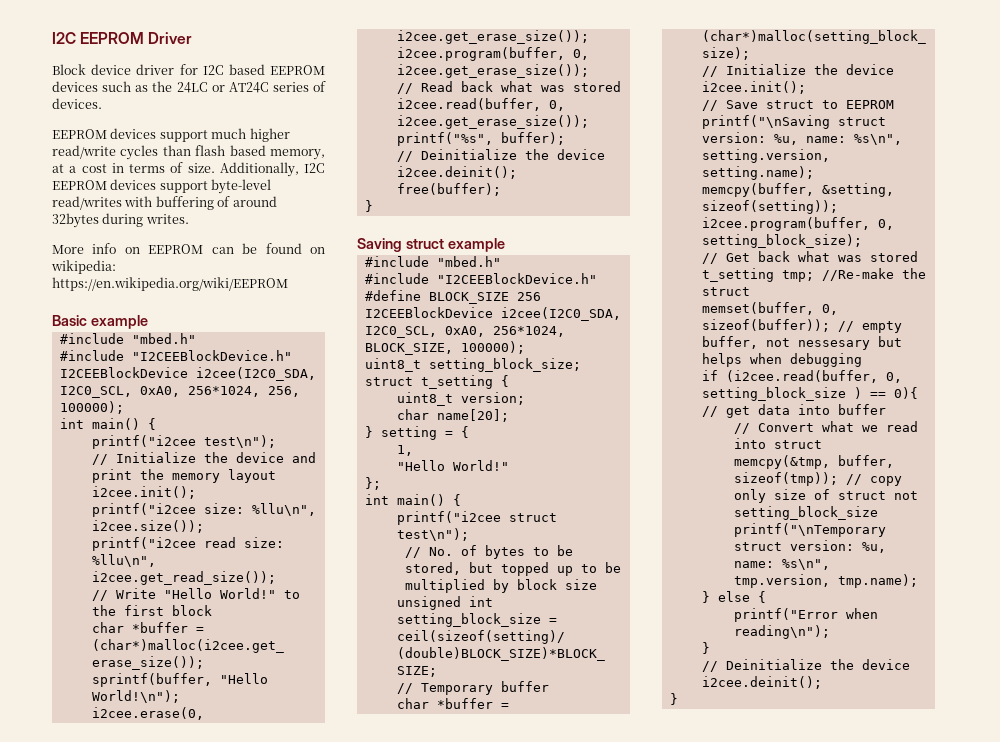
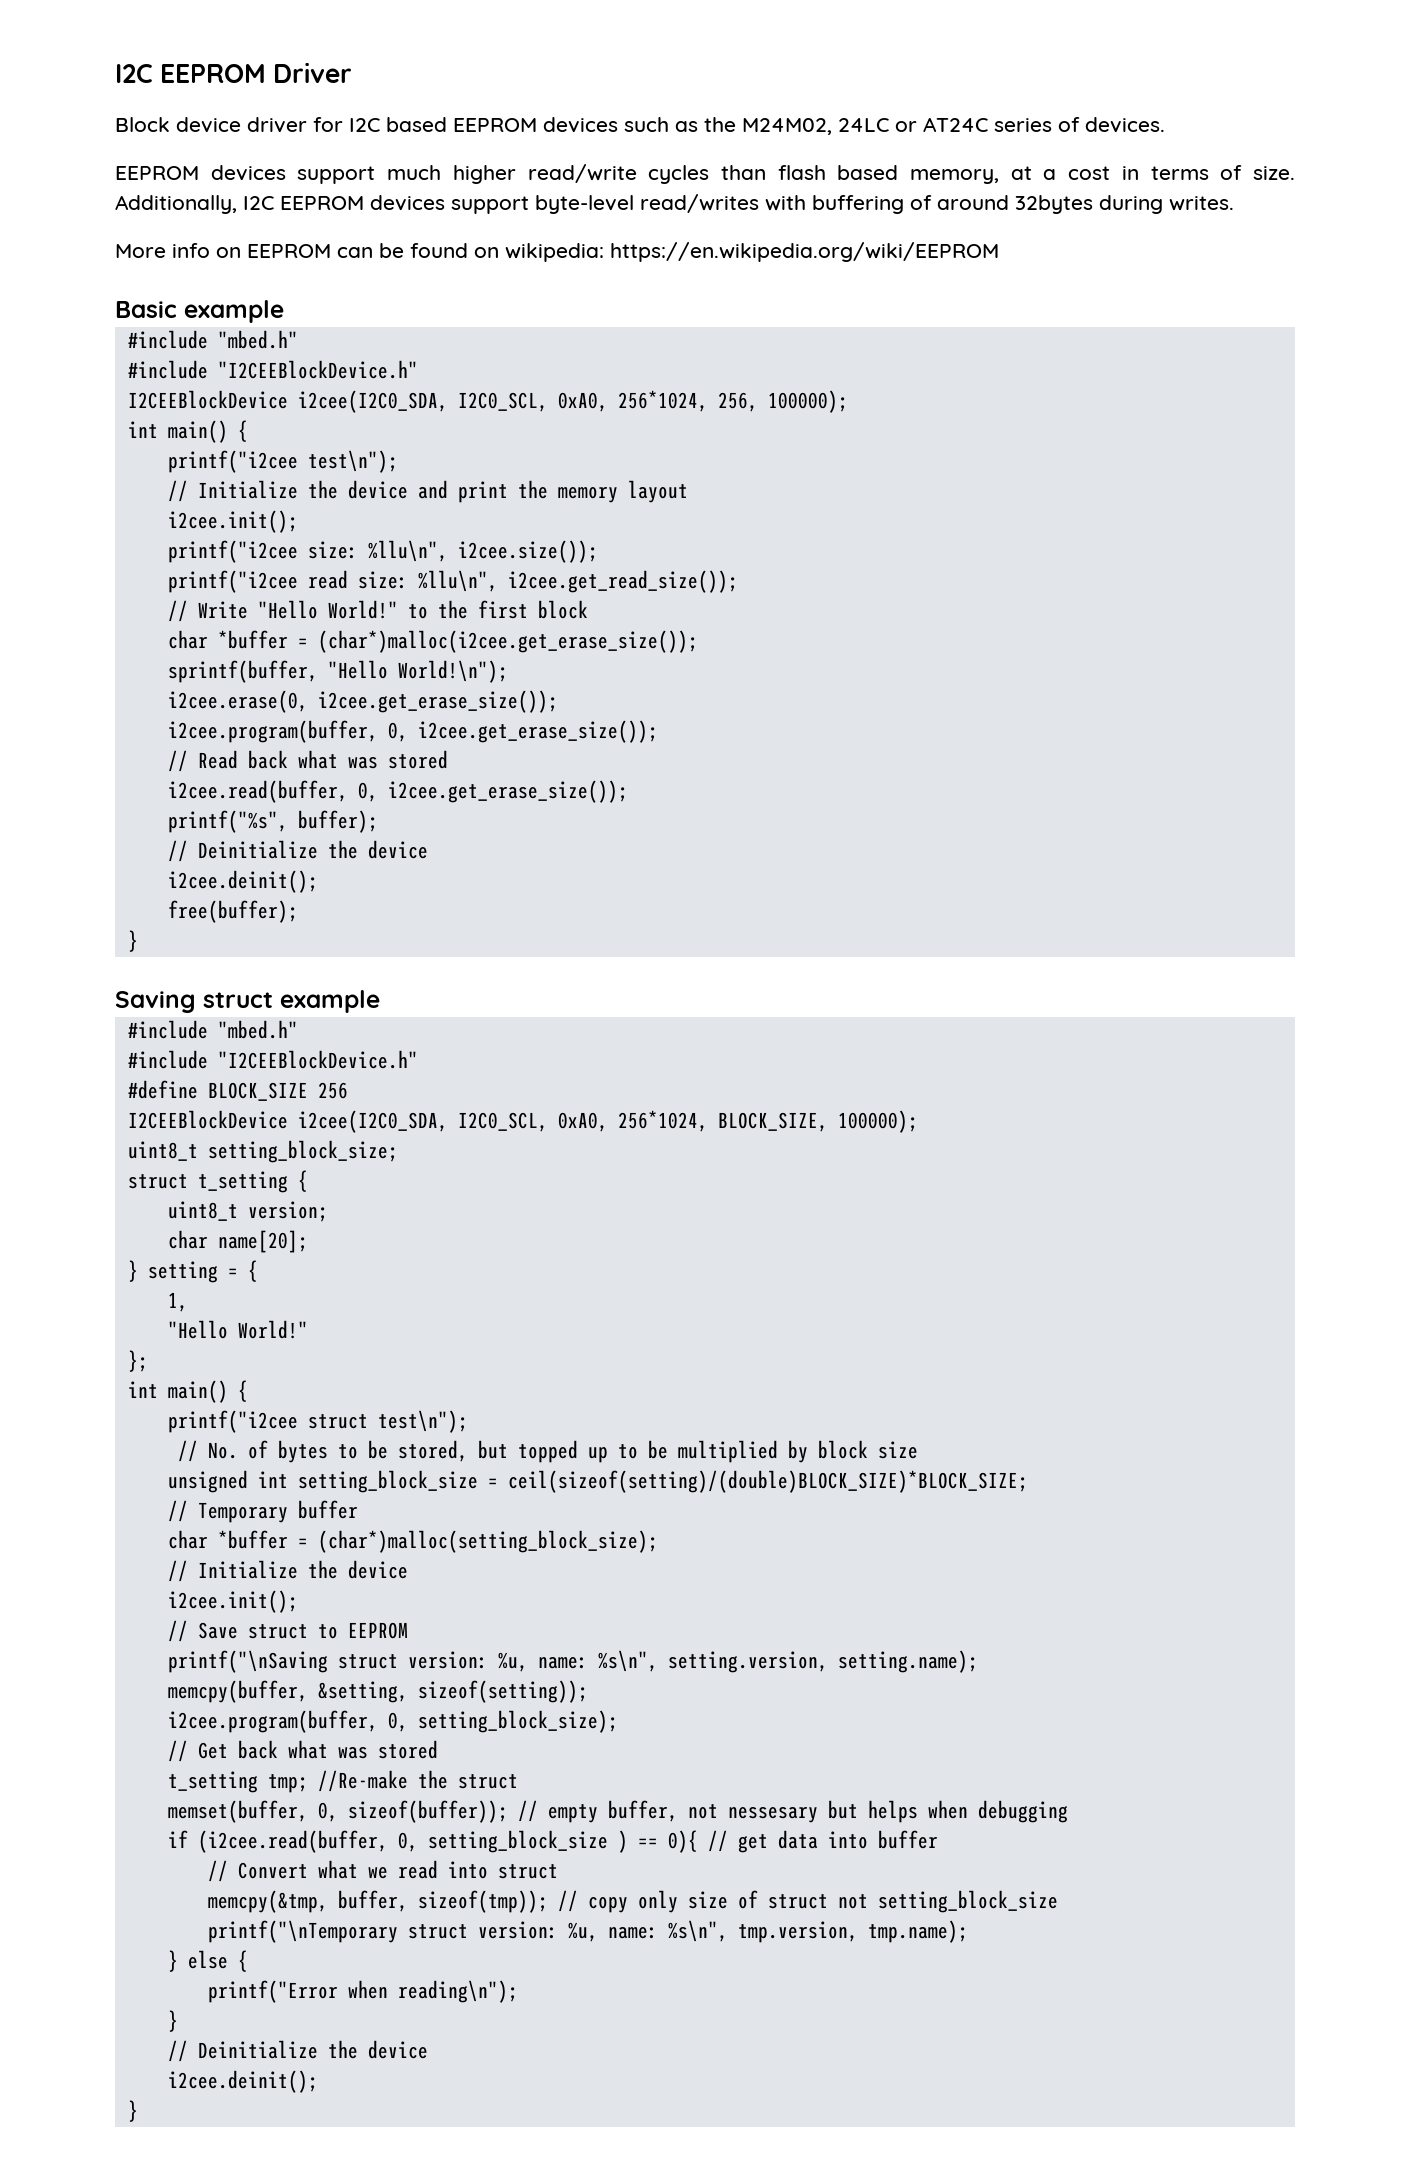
- Block device driver for I2C based EEPROM devices such as the 24LC or AT24C series of devices.
+ Block device driver for I2C based EEPROM devices such as the M24M02, 24LC or AT24C series of devices.

